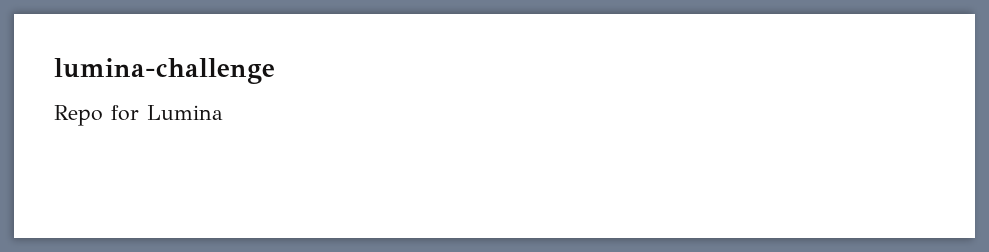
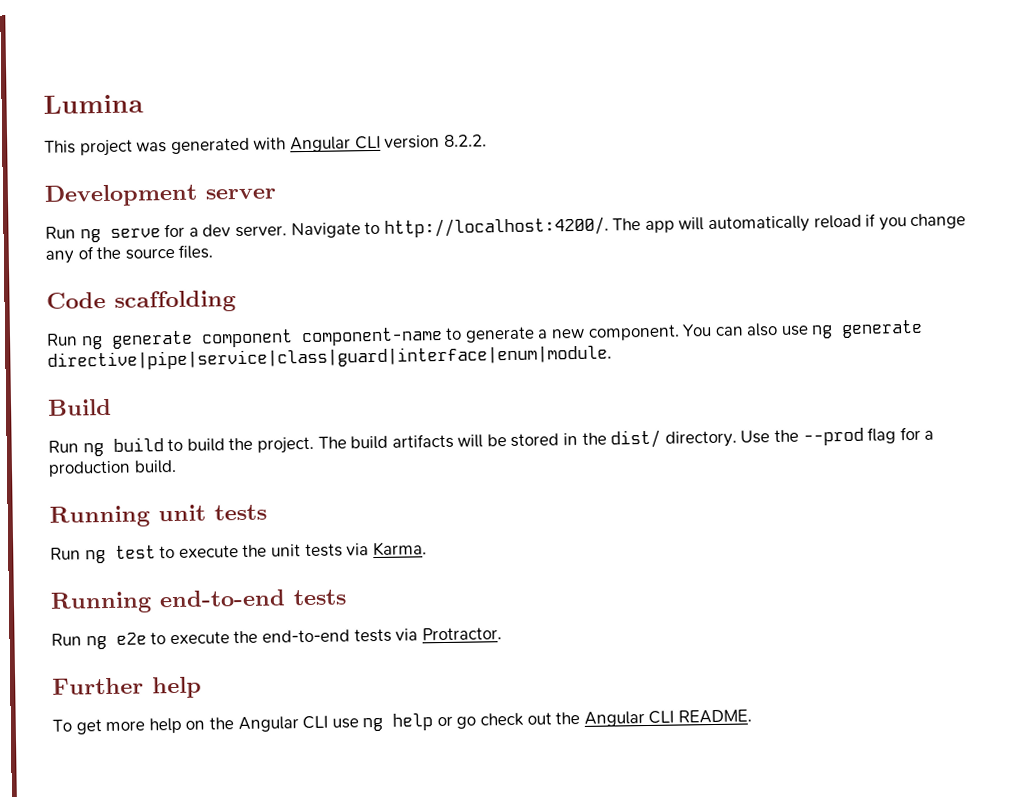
- lumina-challenge
- Repo for Lumina
+ Lumina
+ This project was generated with Angular CLI version 8.2.2.
+ Development server
+ Run ng serve for a dev server. Navigate to http://localhost:4200/. The app will automatically reload if you change any of the source files.
+ Code scaffolding
+ Run ng generate component component-name to generate a new component. You can also use ng generate directive|pipe|service|class|guard|interface|enum|module.
+ Build
+ Run ng build to build the project. The build artifacts will be stored in the dist/ directory. Use the --prod flag for a production build.
+ Running unit tests
+ Run ng test to execute the unit tests via Karma.
+ Running end-to-end tests
+ Run ng e2e to execute the end-to-end tests via Protractor.
+ Further help
+ To get more help on the Angular CLI use ng help or go check out the Angular CLI README.

